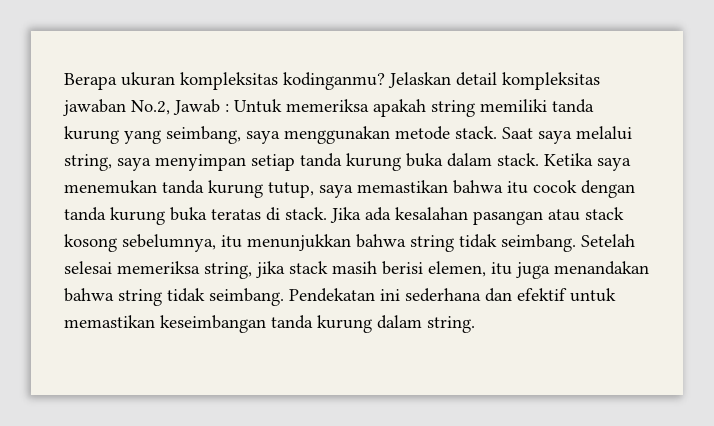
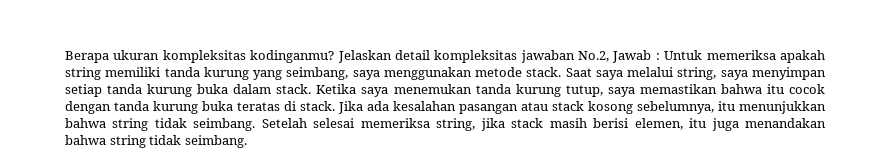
- Pendekatan ini sederhana dan efektif untuk memastikan keseimbangan tanda kurung dalam string.

